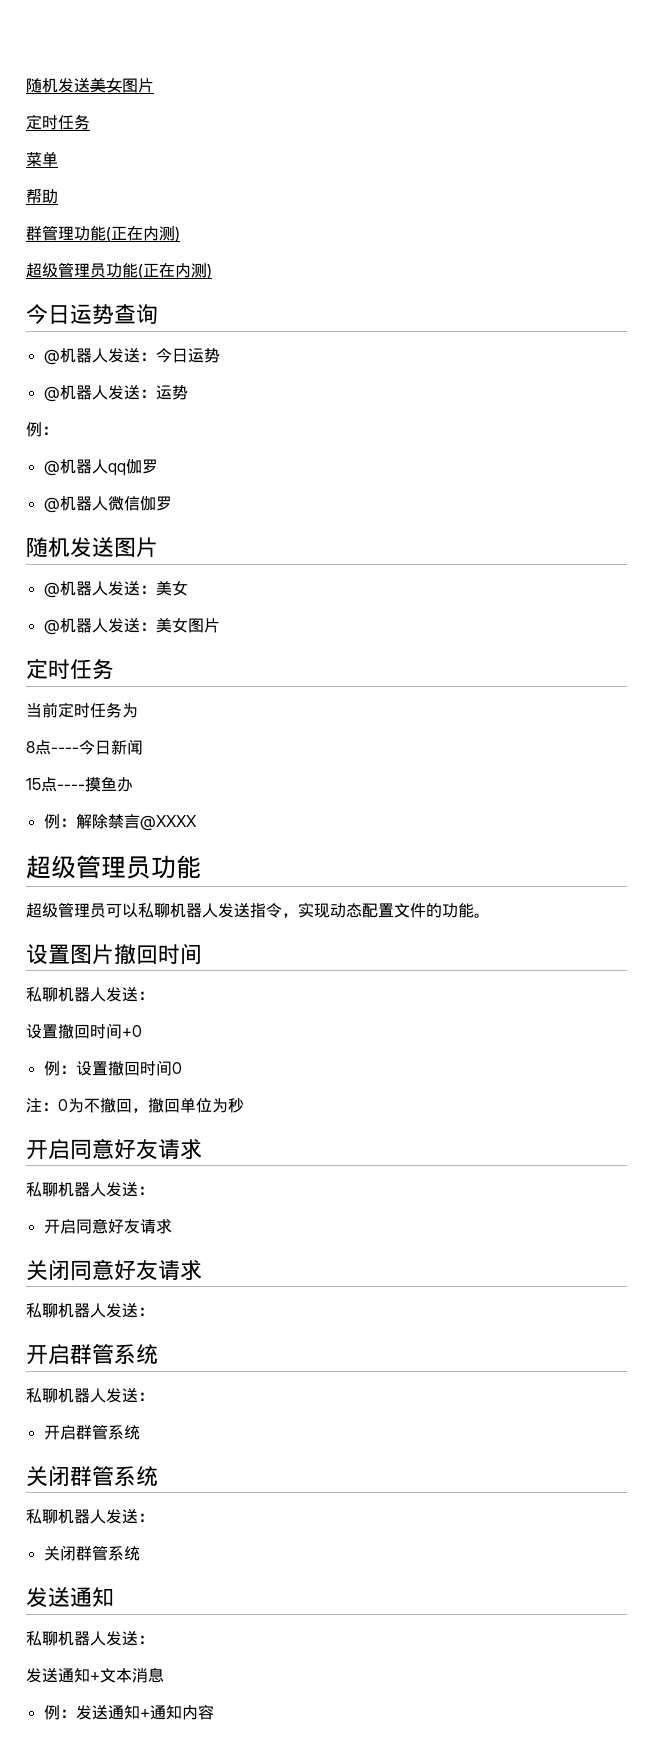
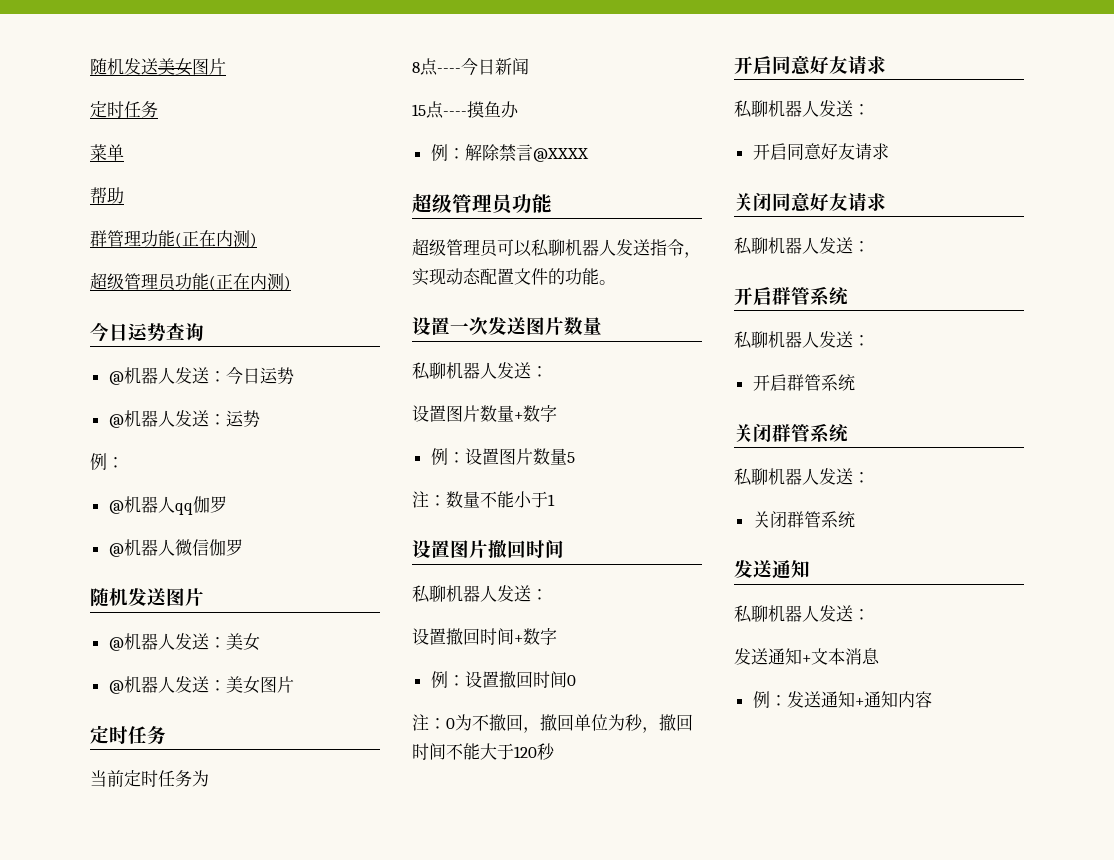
+ 设置一次发送图片数量
+ 私聊机器人发送：
+ 设置图片数量+数字
+ 例：设置图片数量5
+ 注：数量不能小于1
- 设置撤回时间+0
+ 设置撤回时间+数字
- 注：0为不撤回，撤回单位为秒
+ 注：0为不撤回，撤回单位为秒，撤回时间不能大于120秒

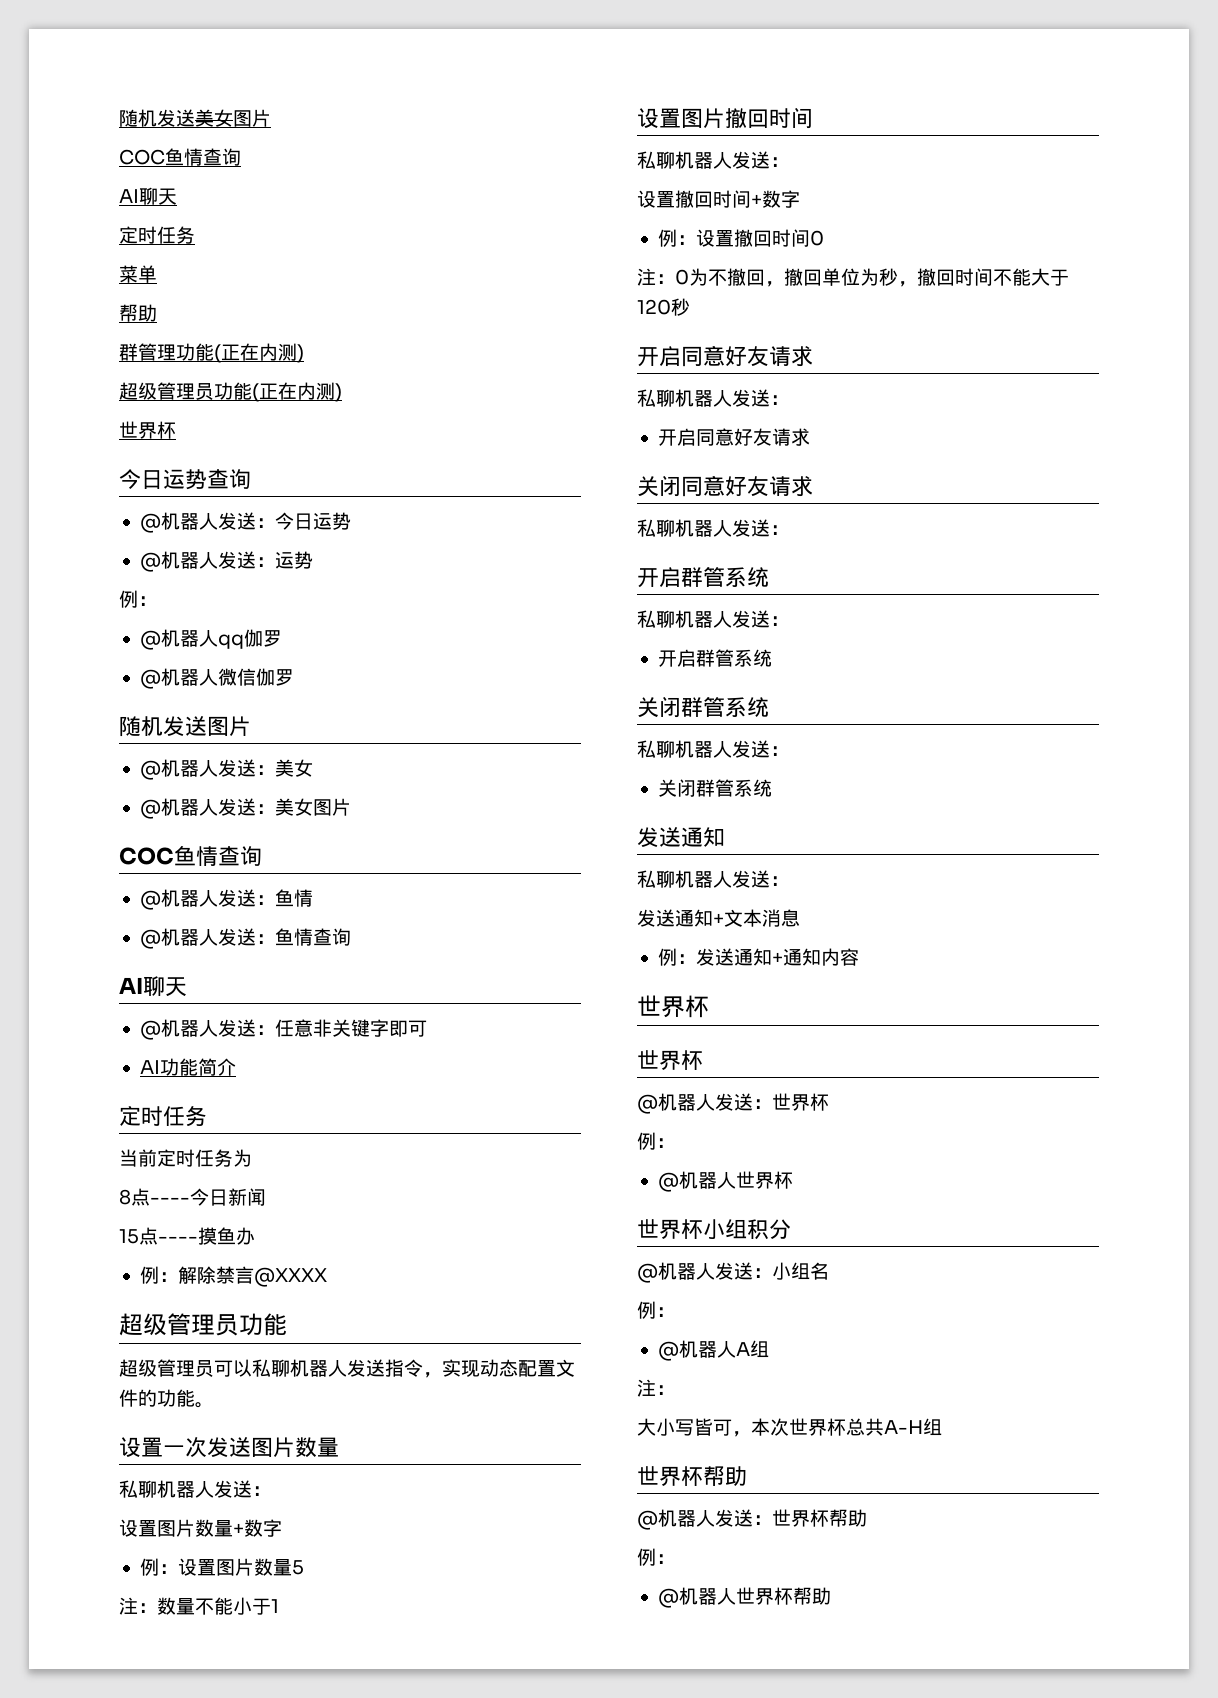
  随机发送美女图片
+ COC鱼情查询
+ AI聊天
  超级管理员功能(正在内测)
+ 世界杯
  @机器人发送：美女图片
+ COC鱼情查询
+ @机器人发送：鱼情
+ @机器人发送：鱼情查询
+ AI聊天
+ @机器人发送：任意非关键字即可
+ AI功能简介
  例：发送通知+通知内容
+ 世界杯
+ 世界杯
+ @机器人发送：世界杯
+ 例：
+ @机器人世界杯
+ 世界杯小组积分
+ @机器人发送：小组名
+ 例：
+ @机器人A组
+ 注：
+ 大小写皆可，本次世界杯总共A-H组
+ 世界杯帮助
+ @机器人发送：世界杯帮助
+ 例：
+ @机器人世界杯帮助

